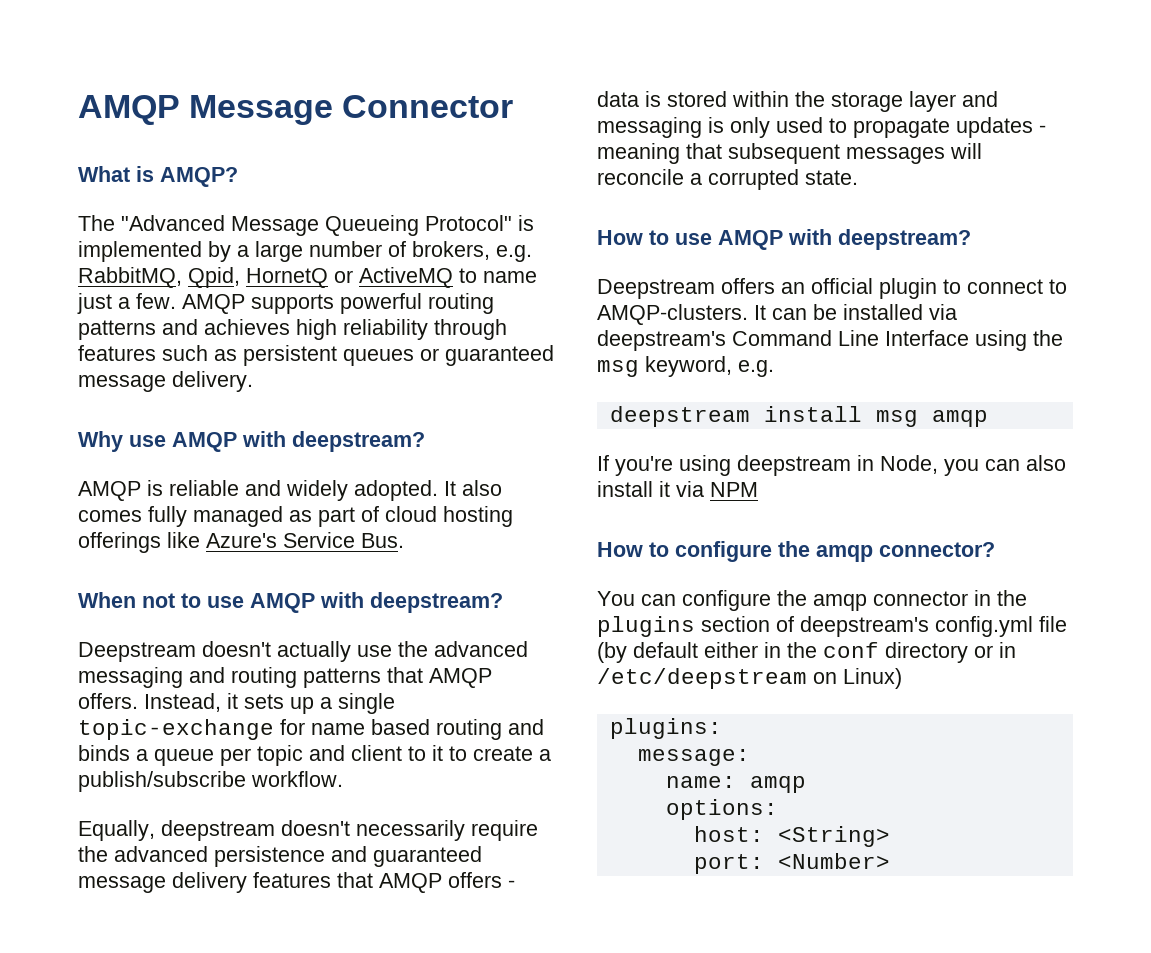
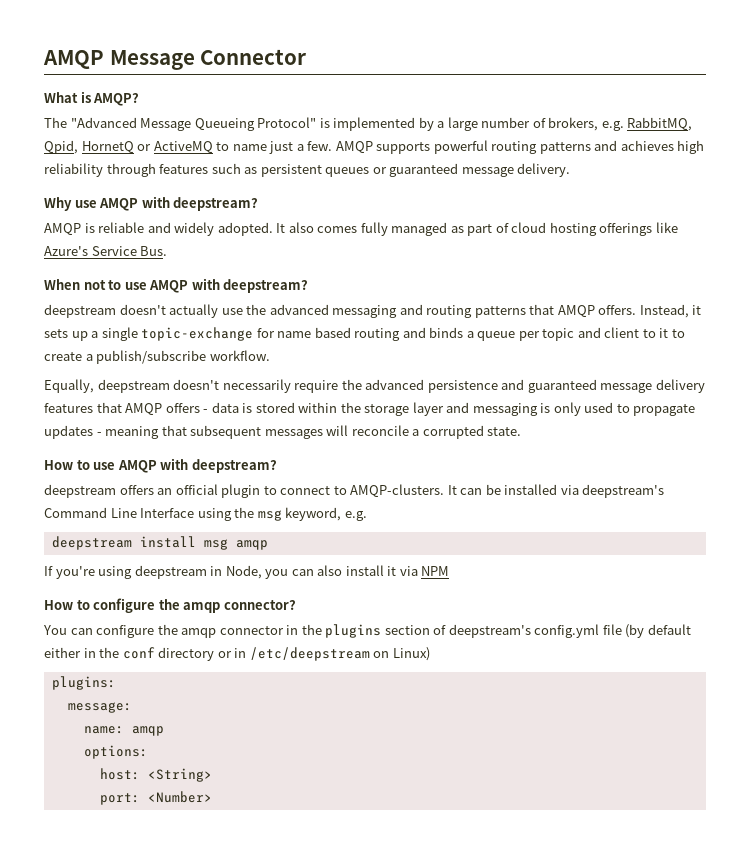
- Deepstream doesn't actually use the advanced messaging and routing patterns that AMQP offers.
+ deepstream doesn't actually use the advanced messaging and routing patterns that AMQP offers.
- Deepstream offers an official plugin to connect to AMQP-clusters.
+ deepstream offers an official plugin to connect to AMQP-clusters.

